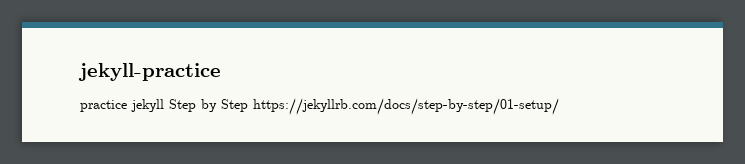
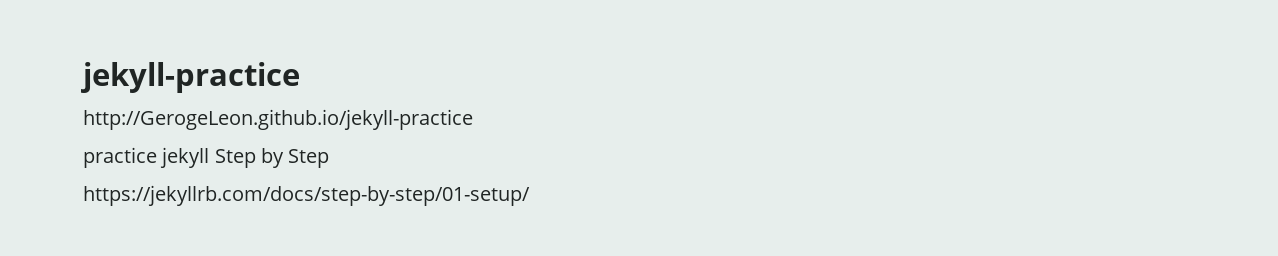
+ http://GerogeLeon.github.io/jekyll-practice
- practice jekyll Step by Step https://jekyllrb.com/docs/step-by-step/01-setup/
+ practice jekyll Step by Step
+ https://jekyllrb.com/docs/step-by-step/01-setup/

